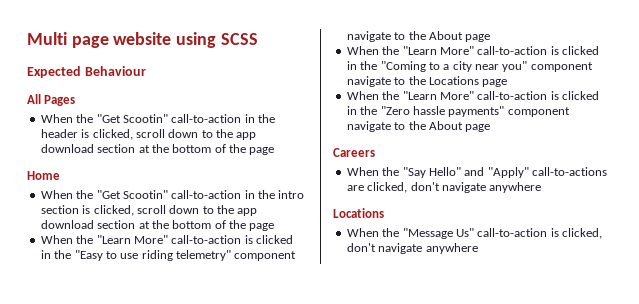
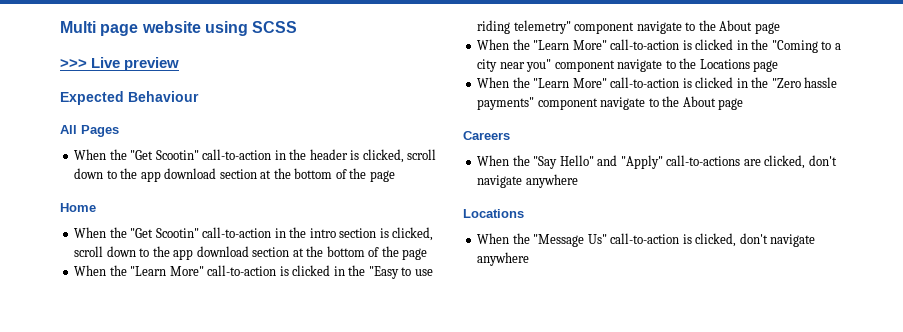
+ >>> Live preview

